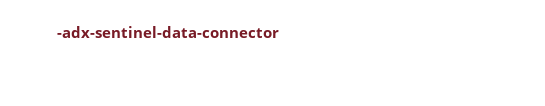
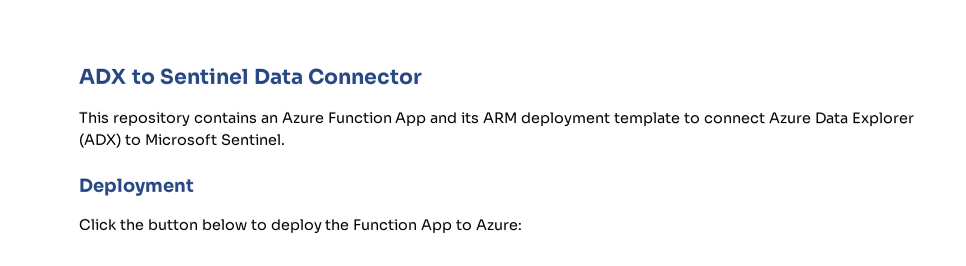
- -adx-sentinel-data-connector
+ ADX to Sentinel Data Connector
+ This repository contains an Azure Function App and its ARM deployment template to connect Azure Data Explorer (ADX) to Microsoft Sentinel.
+ Deployment
+ Click the button below to deploy the Function App to Azure:

